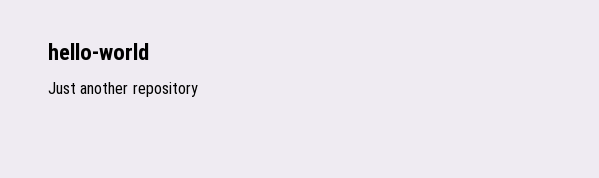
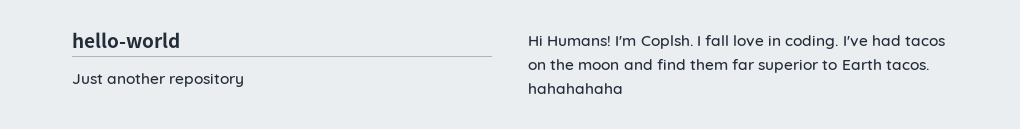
+ Hi Humans! I'm Coplsh. I fall love in coding. I've had tacos on the moon and find them far superior to Earth tacos. hahahahaha

